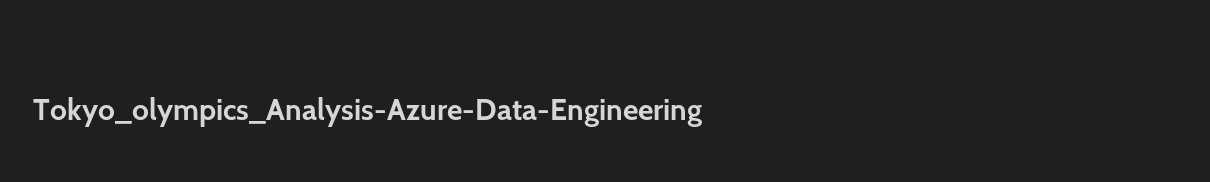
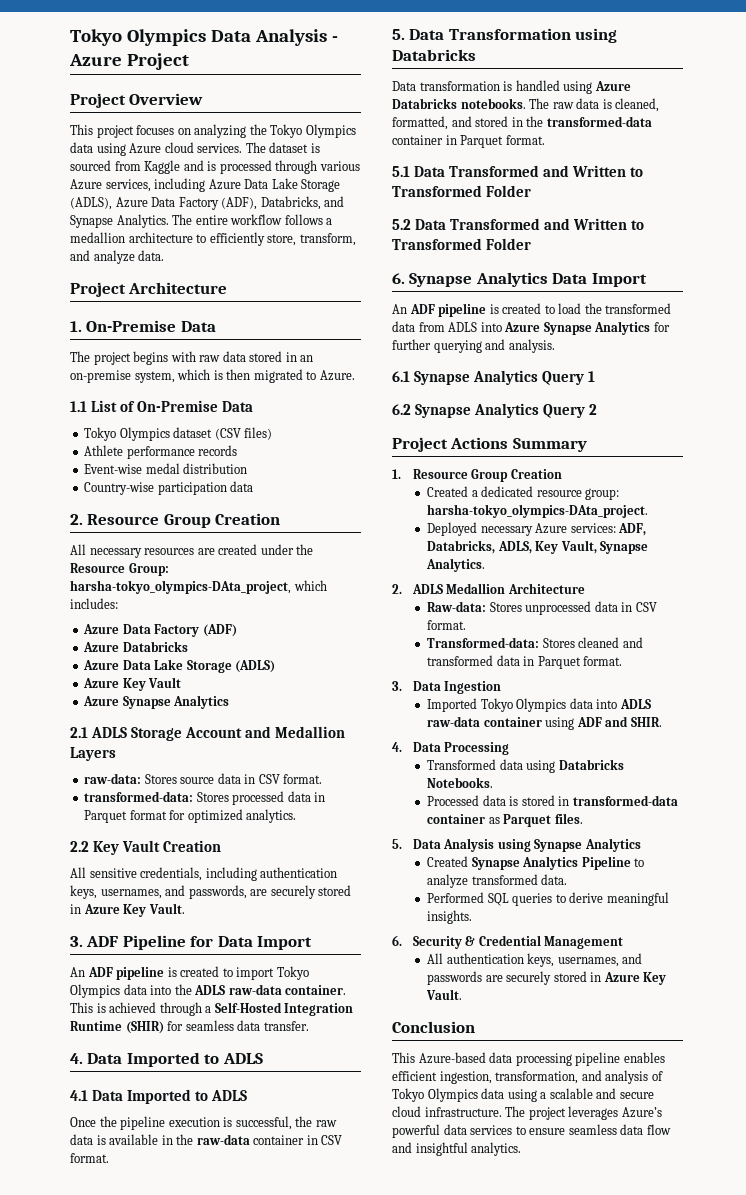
- Tokyo_olympics_Analysis-Azure-Data-Engineering
+ Tokyo Olympics Data Analysis - Azure Project
+ Project Overview
+ This project focuses on analyzing the Tokyo Olympics data using Azure cloud services. The dataset is sourced from Kaggle and is processed through various Azure services, including Azure Data Lake Storage (ADLS), Azure Data Factory (ADF), Databricks, and Synapse Analytics. The entire workflow follows a medallion architecture to efficiently store, transform, and analyze data.
+ Project Architecture
+ 1. On-Premise Data
+ The project begins with raw data stored in an on-premise system, which is then migrated to Azure.
+ 1.1 List of On-Premise Data
+ Tokyo Olympics dataset (CSV files)
+ Athlete performance records
+ Event-wise medal distribution
+ Country-wise participation data
+ 2. Resource Group Creation
+ All necessary resources are created under the Resource Group: harsha-tokyo_olympics-DAta_project, which includes:
+ Azure Data Factory (ADF)
+ Azure Databricks
+ Azure Data Lake Storage (ADLS)
+ Azure Key Vault
+ Azure Synapse Analytics
+ 2.1 ADLS Storage Account and Medallion Layers
+ raw-data: Stores source data in CSV format.
+ transformed-data: Stores processed data in Parquet format for optimized analytics.
+ 2.2 Key Vault Creation
+ All sensitive credentials, including authentication keys, usernames, and passwords, are securely stored in Azure Key Vault.
+ 3. ADF Pipeline for Data Import
+ An ADF pipeline is created to import Tokyo Olympics data into the ADLS raw-data container. This is achieved through a Self-Hosted Integration Runtime (SHIR) for seamless data transfer.
+ 4. Data Imported to ADLS
+ 4.1 Data Imported to ADLS
+ Once the pipeline execution is successful, the raw data is available in the raw-data container in CSV format.
+ 5. Data Transformation using Databricks
+ Data transformation is handled using Azure Databricks notebooks. The raw data is cleaned, formatted, and stored in the transformed-data container in Parquet format.
+ 5.1 Data Transformed and Written to Transformed Folder
+ 5.2 Data Transformed and Written to Transformed Folder
+ 6. Synapse Analytics Data Import
+ An ADF pipeline is created to load the transformed data from ADLS into Azure Synapse Analytics for further querying and analysis.
+ 6.1 Synapse Analytics Query 1
+ 6.2 Synapse Analytics Query 2
+ Project Actions Summary
+ 1. Resource Group Creation
+ Created a dedicated resource group: harsha-tokyo_olympics-DAta_project.
+ Deployed necessary Azure services: ADF, Databricks, ADLS, Key Vault, Synapse Analytics.
+ 2. ADLS Medallion Architecture
+ Raw-data: Stores unprocessed data in CSV format.
+ Transformed-data: Stores cleaned and transformed data in Parquet format.
+ 3. Data Ingestion
+ Imported Tokyo Olympics data into ADLS raw-data container using ADF and SHIR.
+ 4. Data Processing
+ Transformed data using Databricks Notebooks.
+ Processed data is stored in transformed-data container as Parquet files.
+ 5. Data Analysis using Synapse Analytics
+ Created Synapse Analytics Pipeline to analyze transformed data.
+ Performed SQL queries to derive meaningful insights.
+ 6. Security & Credential Management
+ All authentication keys, usernames, and passwords are securely stored in Azure Key Vault.
+ Conclusion
+ This Azure-based data processing pipeline enables efficient ingestion, transformation, and analysis of Tokyo Olympics data using a scalable and secure cloud infrastructure. The project leverages Azure’s powerful data services to ensure seamless data flow and insightful analytics.

